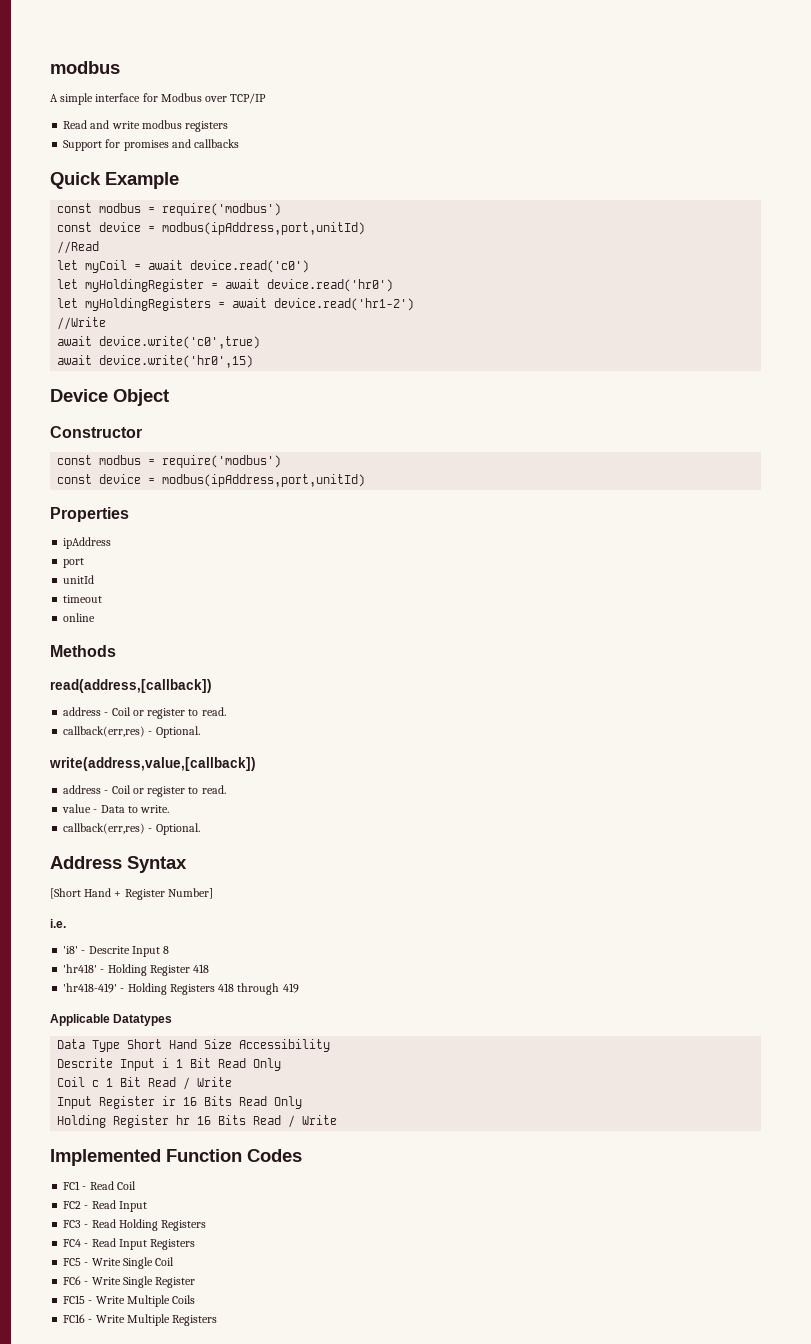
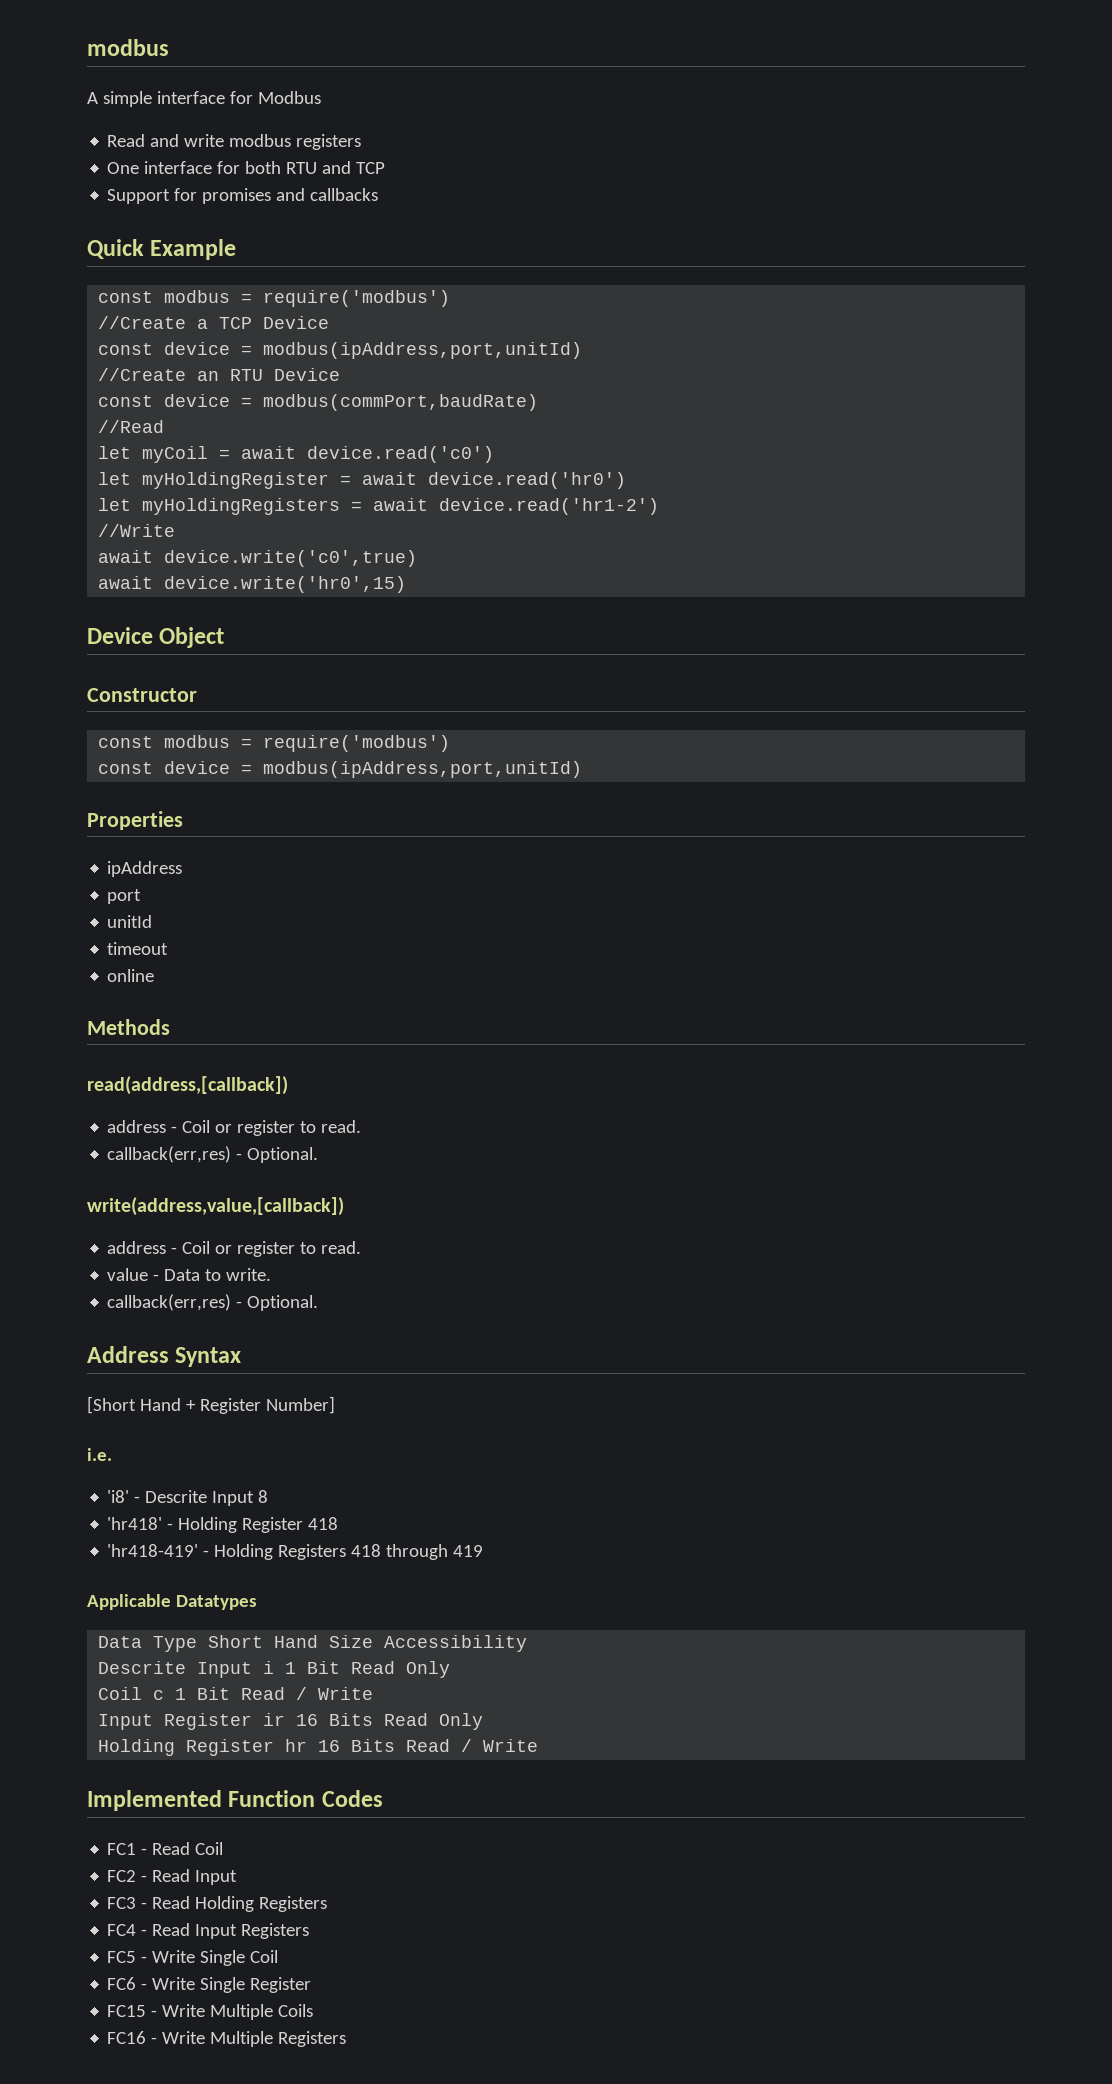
- A simple interface for Modbus over TCP/IP
+ A simple interface for Modbus
+ One interface for both RTU and TCP
  Quick Example
  const modbus = require('modbus')
+ //Create a TCP Device
  const device = modbus(ipAddress,port,unitId)
+ //Create an RTU Device
+ const device = modbus(commPort,baudRate)

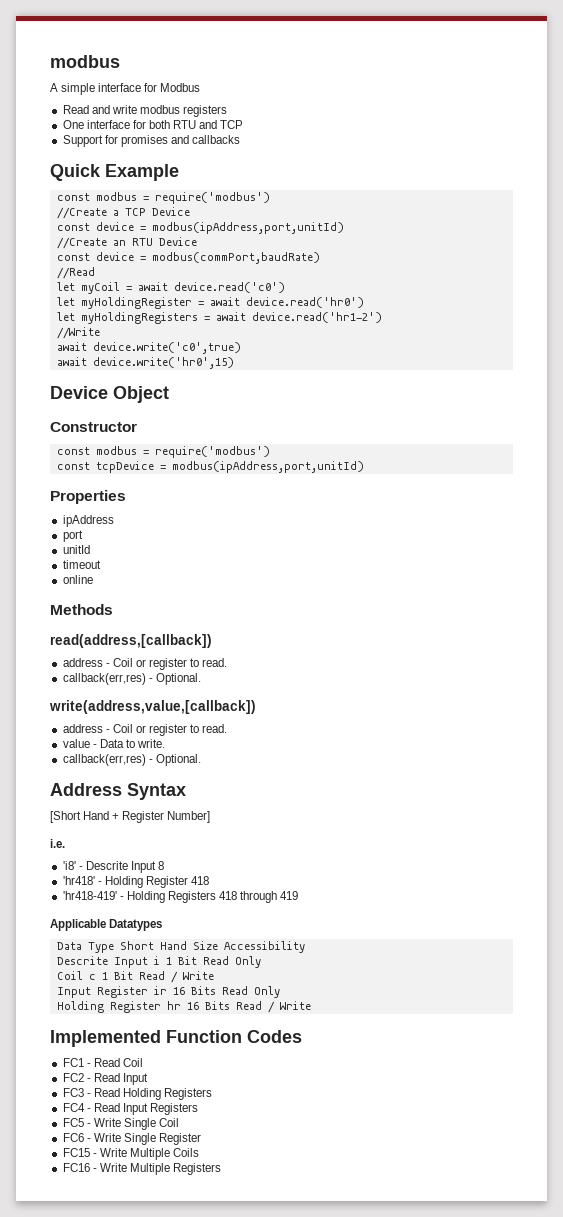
  Constructor
  const modbus = require('modbus')
- const device = modbus(ipAddress,port,unitId)
+ const tcpDevice = modbus(ipAddress,port,unitId)

